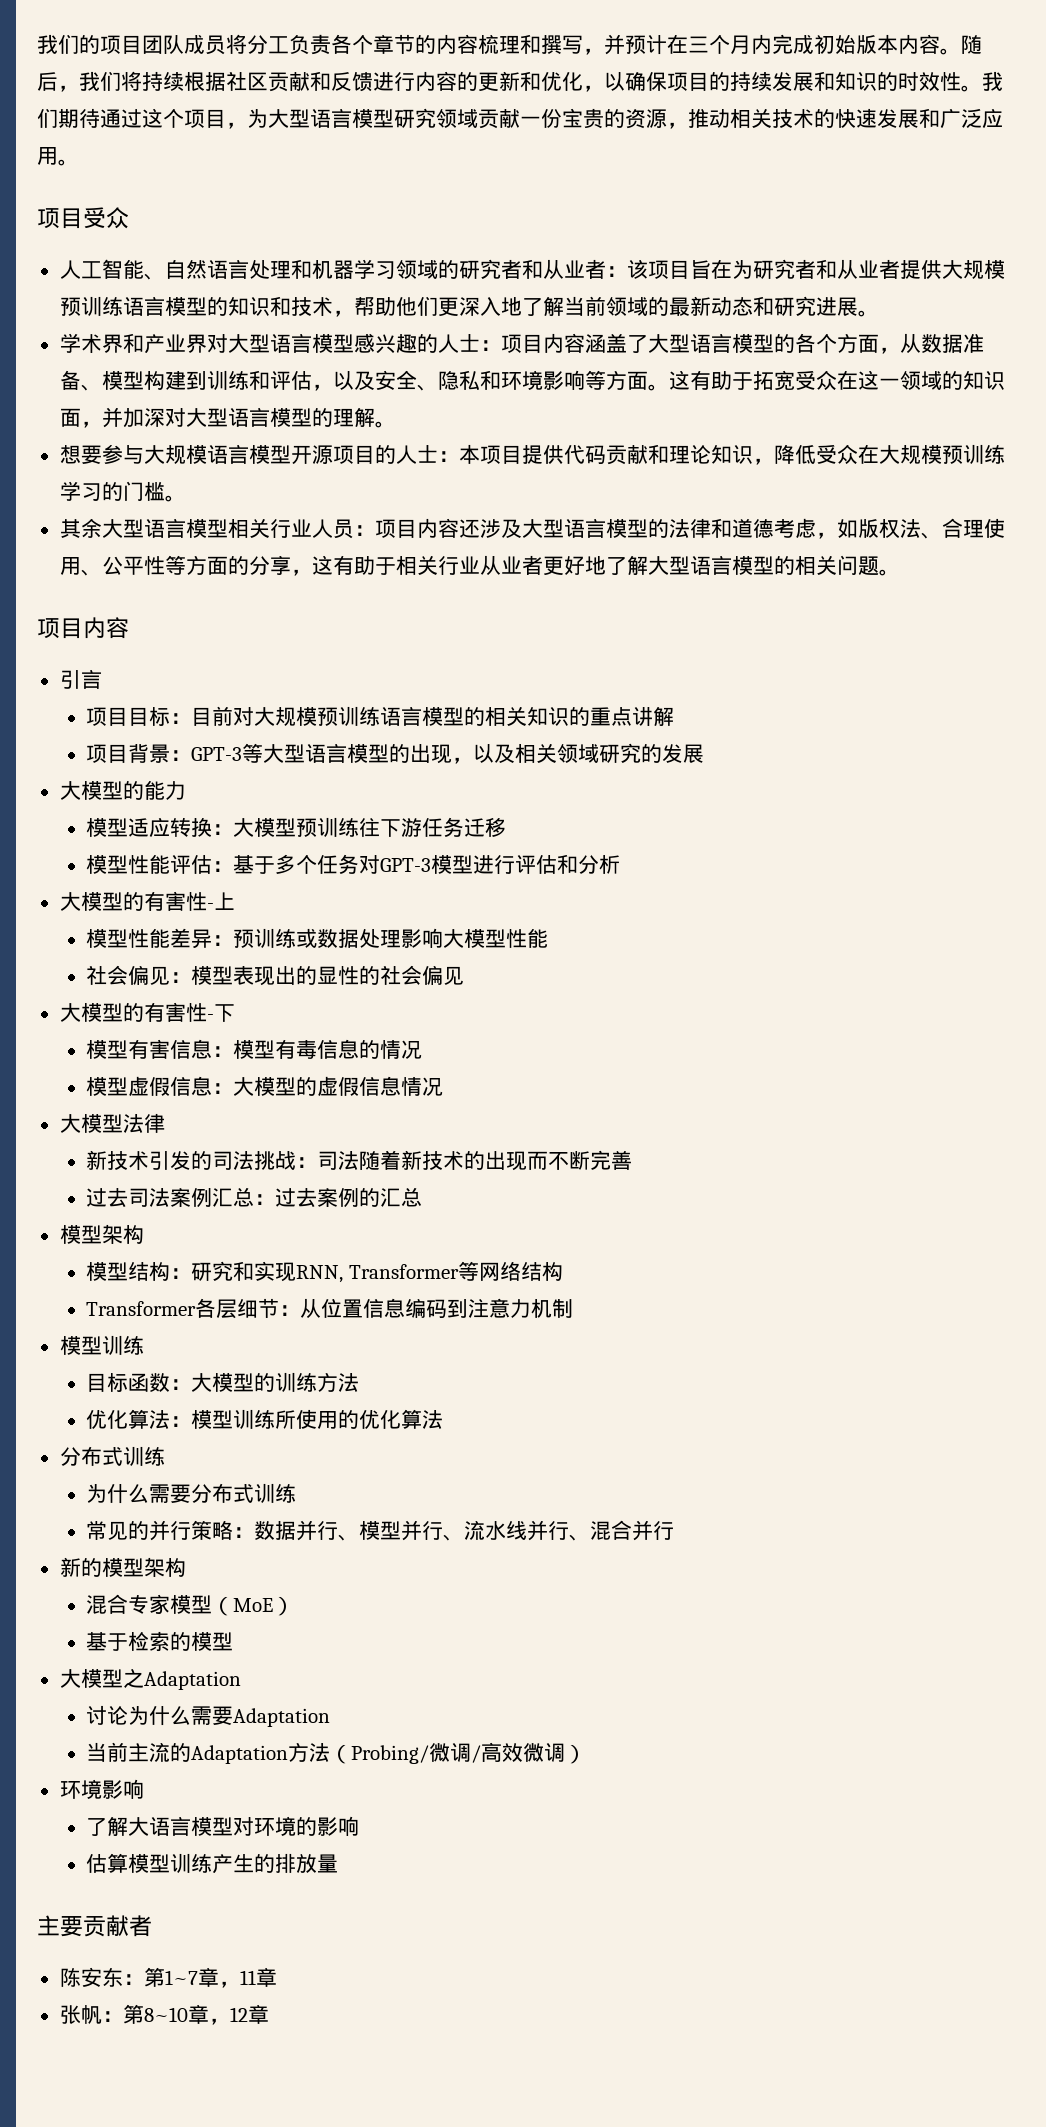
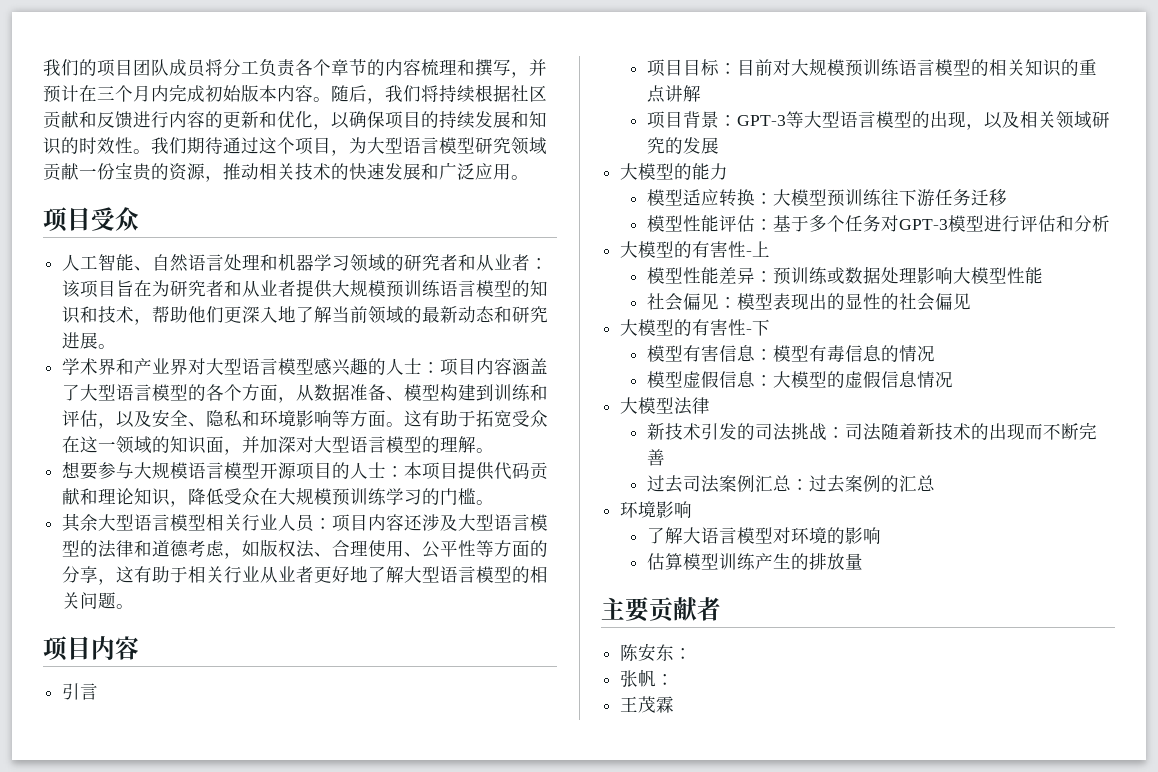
  过去司法案例汇总：过去案例的汇总
- 模型架构
- 模型结构：研究和实现RNN, Transformer等网络结构
- Transformer各层细节：从位置信息编码到注意力机制
- 模型训练
- 目标函数：大模型的训练方法
- 优化算法：模型训练所使用的优化算法
- 分布式训练
- 为什么需要分布式训练
- 常见的并行策略：数据并行、模型并行、流水线并行、混合并行
- 新的模型架构
- 混合专家模型（MoE）
- 基于检索的模型
- 大模型之Adaptation
- 讨论为什么需要Adaptation
- 当前主流的Adaptation方法（Probing/微调/高效微调）
- 陈安东：第1~7章，11章
- 张帆：第8~10章，12章
+ 陈安东：
+ 张帆：
+ 王茂霖

